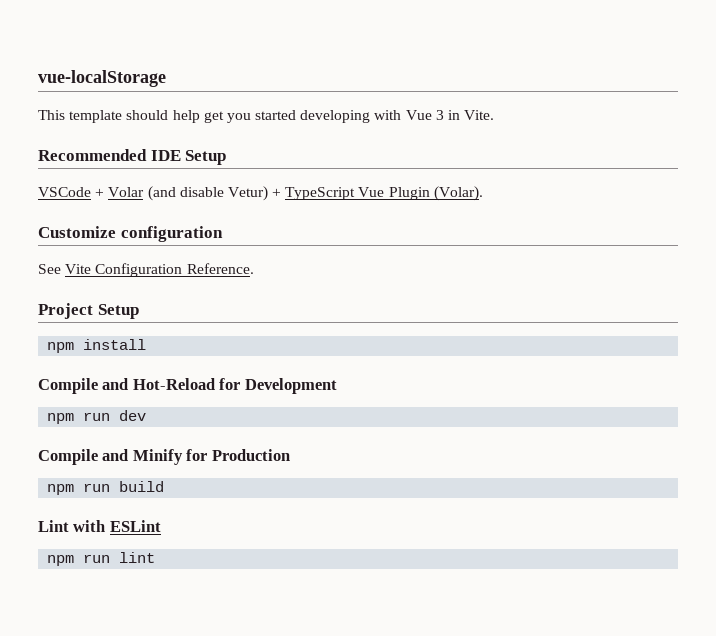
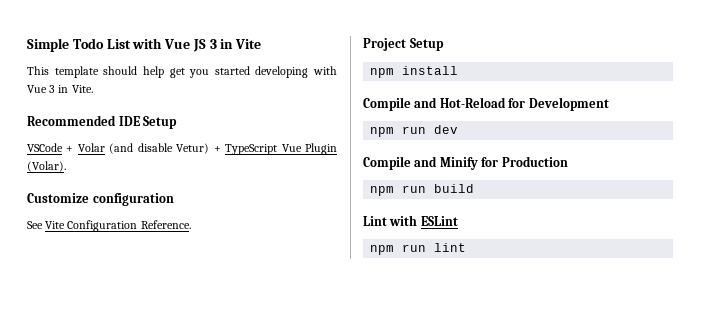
- vue-localStorage
+ Simple Todo List with Vue JS 3 in Vite

